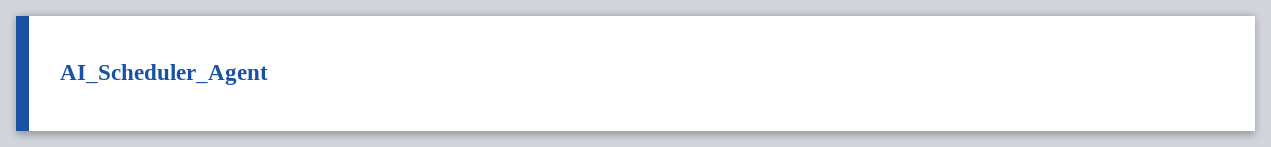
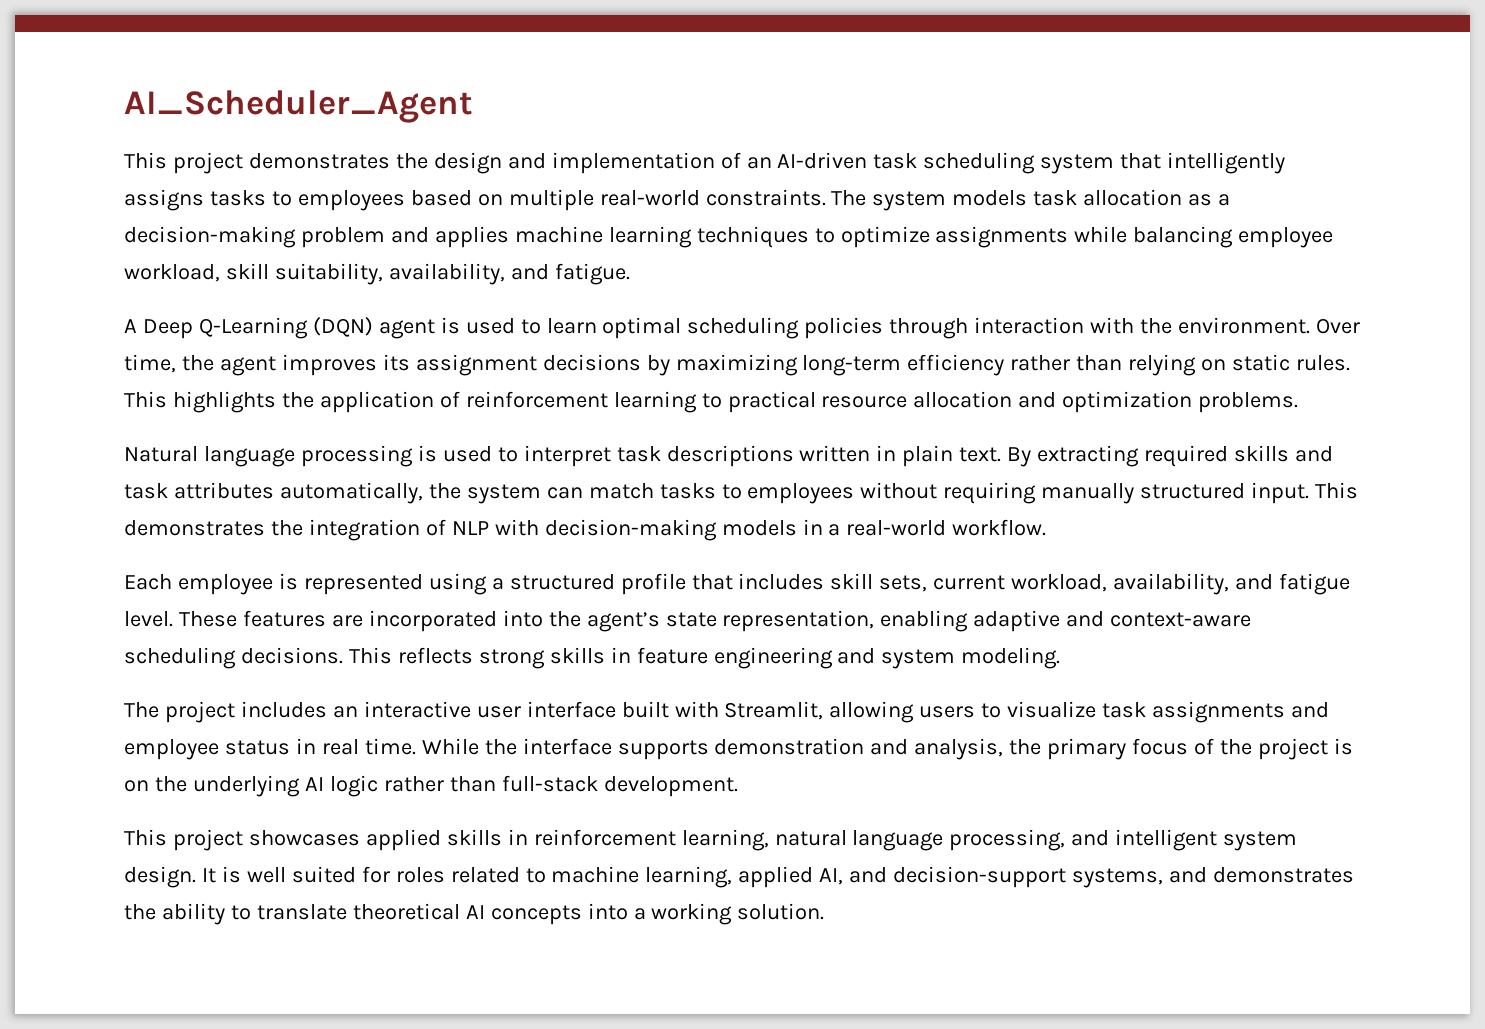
+ This project demonstrates the design and implementation of an AI-driven task scheduling system that intelligently assigns tasks to employees based on multiple real-world constraints. The system models task allocation as a decision-making problem and applies machine learning techniques to optimize assignments while balancing employee workload, skill suitability, availability, and fatigue.
+ A Deep Q-Learning (DQN) agent is used to learn optimal scheduling policies through interaction with the environment. Over time, the agent improves its assignment decisions by maximizing long-term efficiency rather than relying on static rules. This highlights the application of reinforcement learning to practical resource allocation and optimization problems.
+ Natural language processing is used to interpret task descriptions written in plain text. By extracting required skills and task attributes automatically, the system can match tasks to employees without requiring manually structured input. This demonstrates the integration of NLP with decision-making models in a real-world workflow.
+ Each employee is represented using a structured profile that includes skill sets, current workload, availability, and fatigue level. These features are incorporated into the agent’s state representation, enabling adaptive and context-aware scheduling decisions. This reflects strong skills in feature engineering and system modeling.
+ The project includes an interactive user interface built with Streamlit, allowing users to visualize task assignments and employee status in real time. While the interface supports demonstration and analysis, the primary focus of the project is on the underlying AI logic rather than full-stack development.
+ This project showcases applied skills in reinforcement learning, natural language processing, and intelligent system design. It is well suited for roles related to machine learning, applied AI, and decision-support systems, and demonstrates the ability to translate theoretical AI concepts into a working solution.

